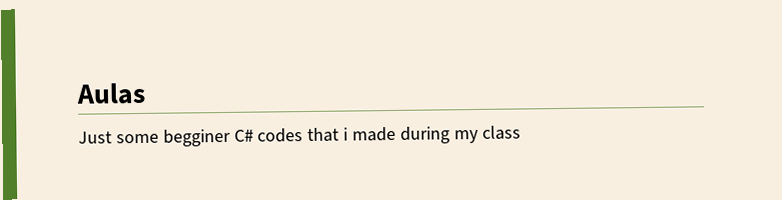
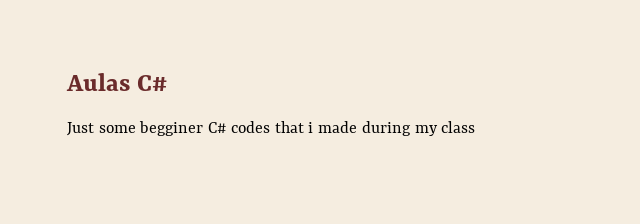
- Aulas
+ Aulas C#

